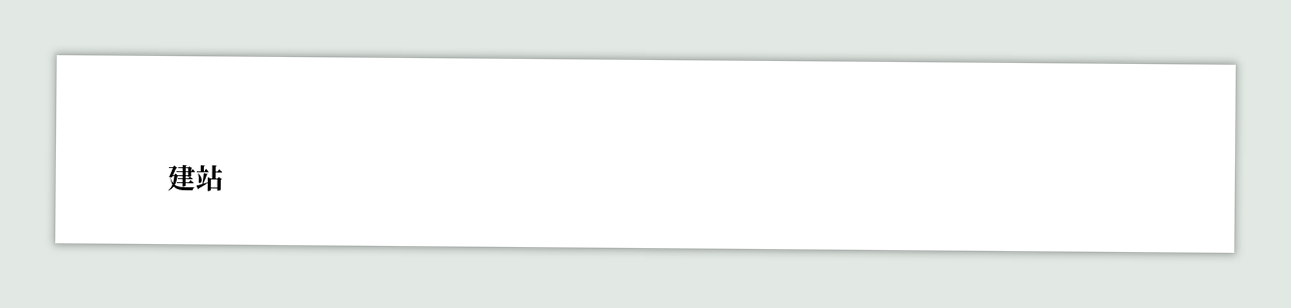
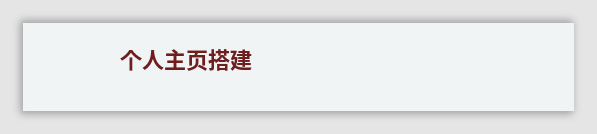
- 建站
+ 个人主页搭建

